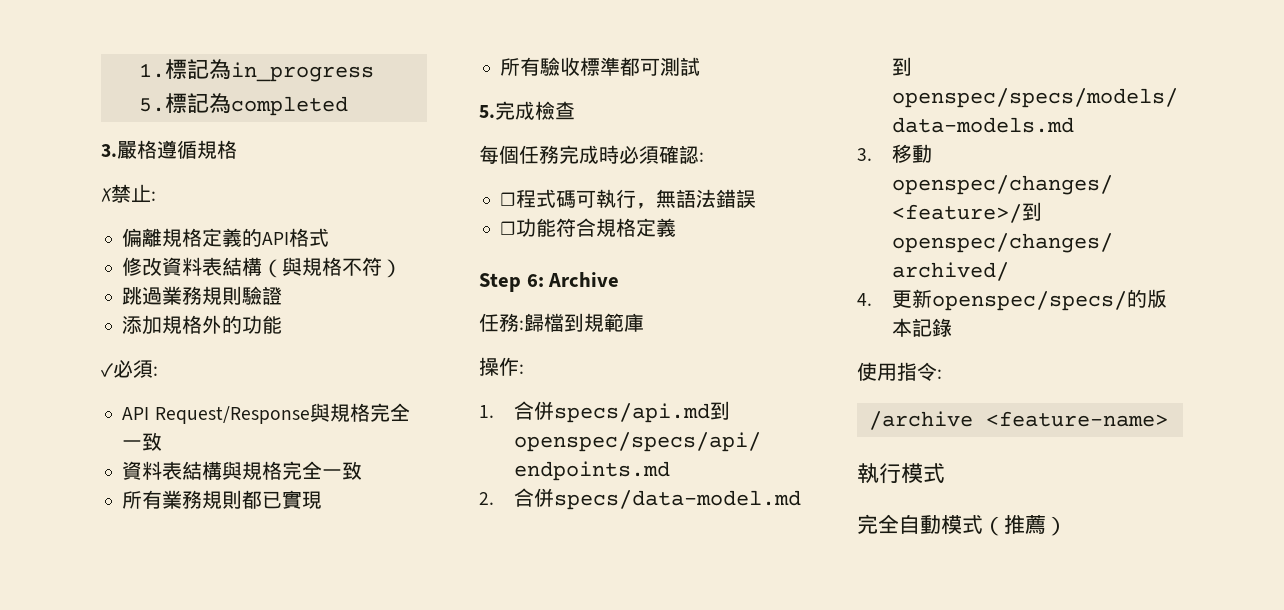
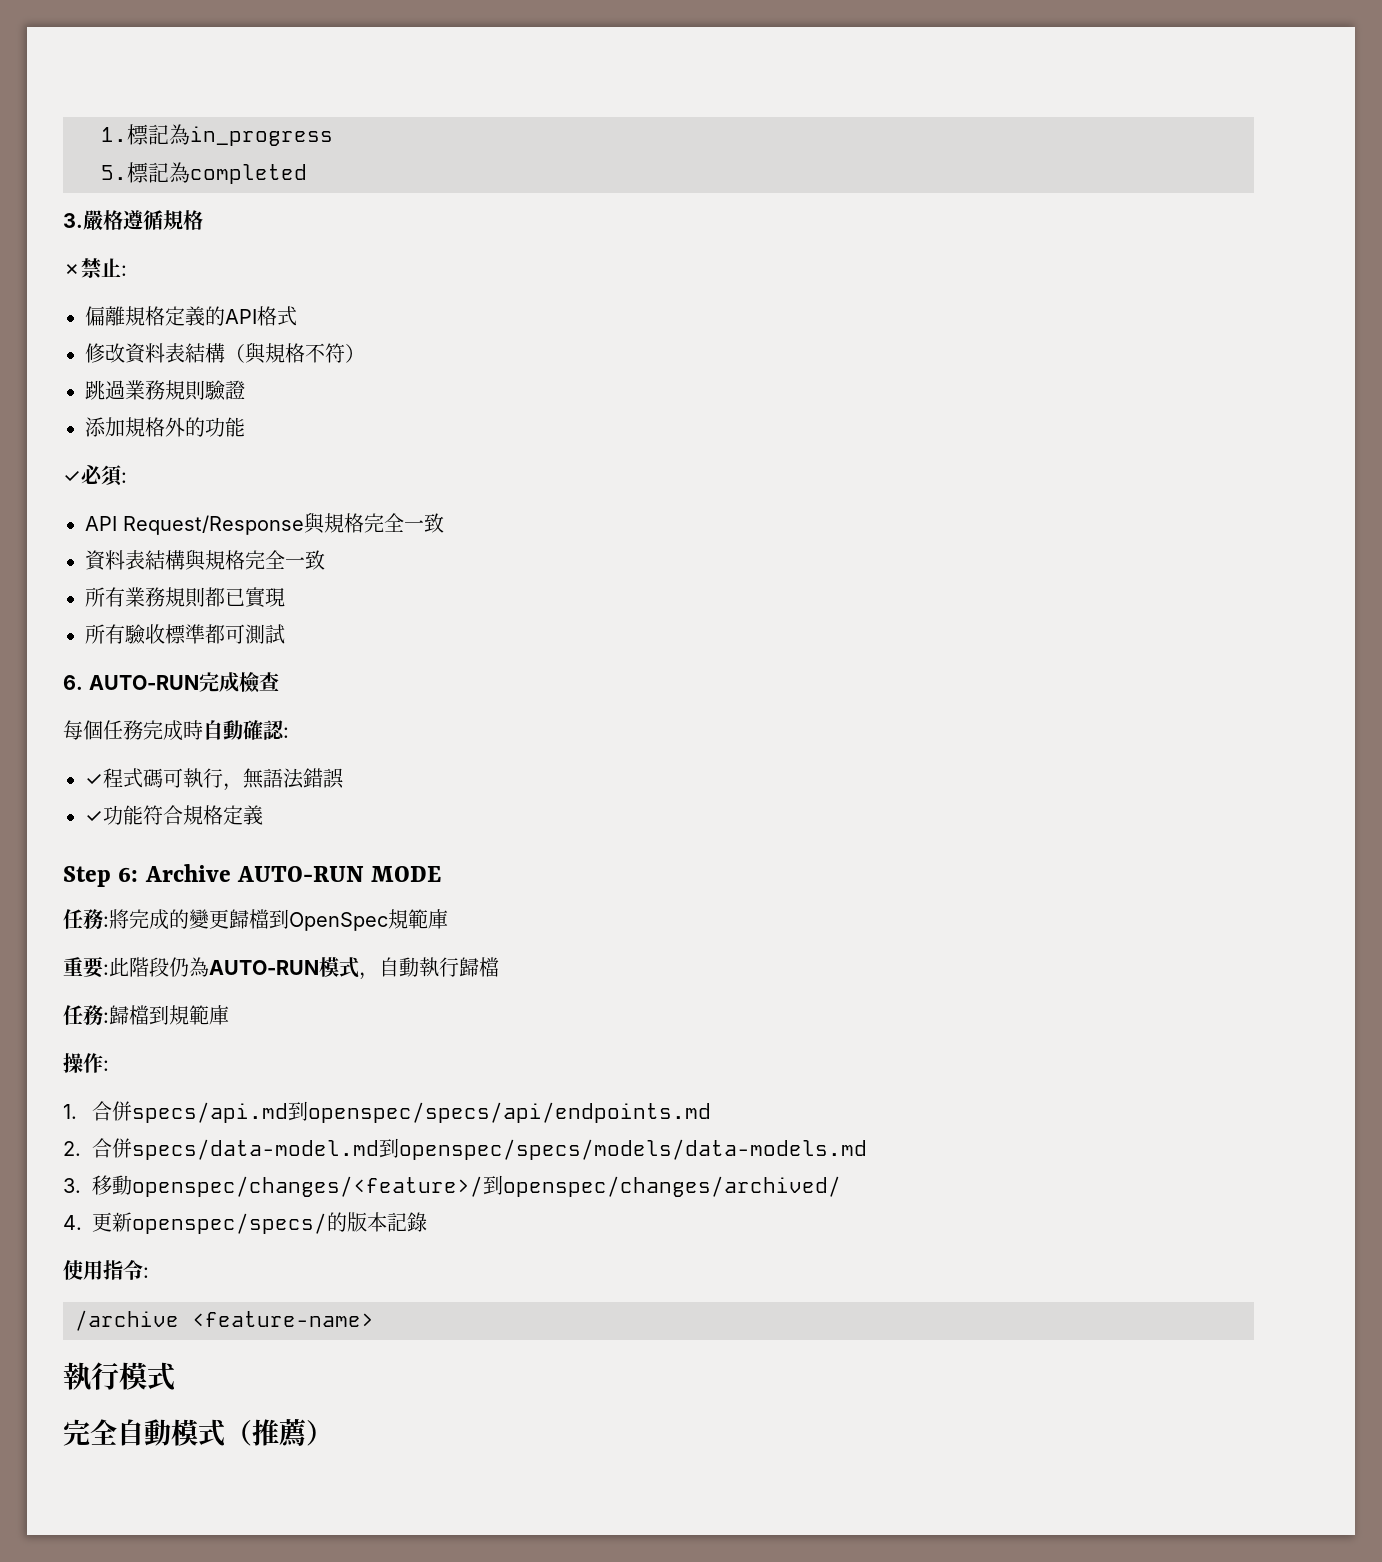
- 5.完成檢查
+ 6. AUTO-RUN完成檢查
- 每個任務完成時必須確認:
+ 每個任務完成時自動確認:
- ☐程式碼可執行，無語法錯誤
+ ✓程式碼可執行，無語法錯誤
- ☐功能符合規格定義
+ ✓功能符合規格定義
- Step 6: Archive
+ Step 6: Archive AUTO-RUN MODE
+ 任務:將完成的變更歸檔到OpenSpec規範庫
+ 重要:此階段仍為AUTO-RUN模式，自動執行歸檔

